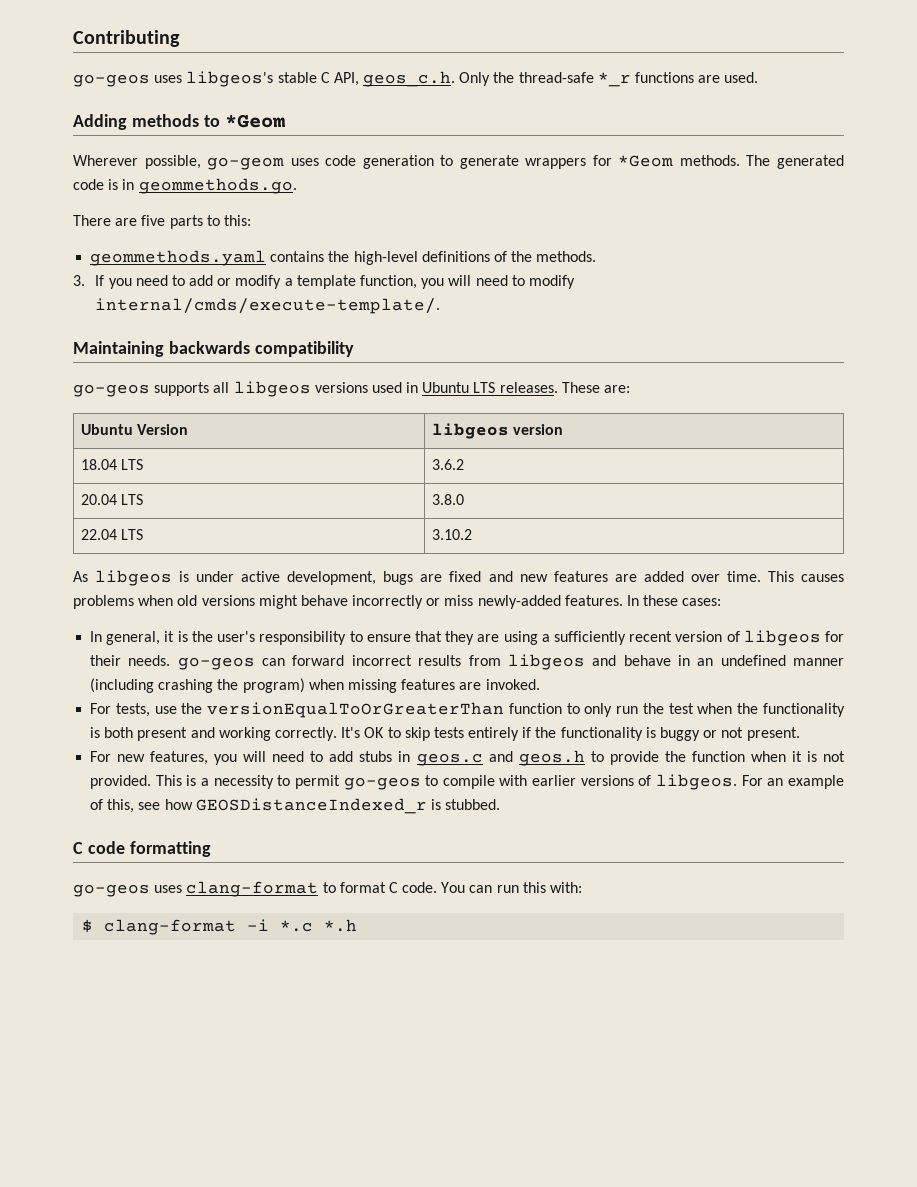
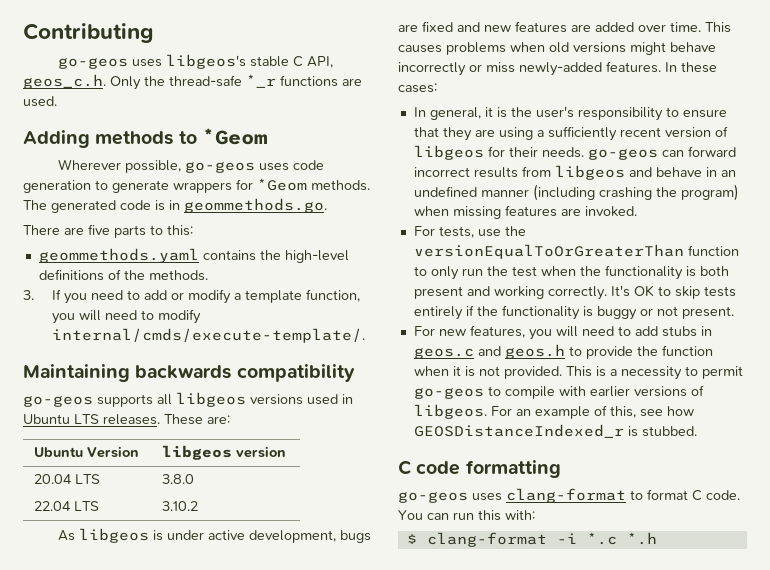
- Wherever possible, go-geom uses code generation to generate wrappers for *Geom methods.
+ Wherever possible, go-geos uses code generation to generate wrappers for *Geom methods.
- 18.04 LTS | 3.6.2

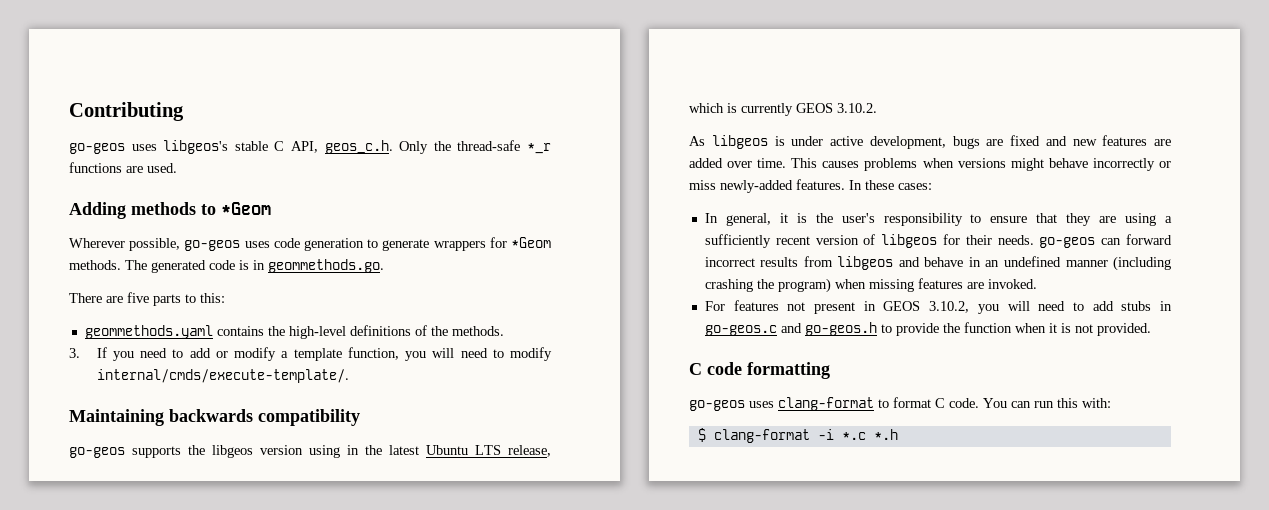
- go-geos supports all libgeos versions used in Ubuntu LTS releases. These are:
- Ubuntu Version | libgeos version
- 20.04 LTS | 3.8.0
- 22.04 LTS | 3.10.2
+ go-geos supports the libgeos version using in the latest Ubuntu LTS release, which is currently GEOS 3.10.2.
- This causes problems when old versions might behave incorrectly or miss newly-added features.
+ This causes problems when versions might behave incorrectly or miss newly-added features.
- For tests, use the versionEqualToOrGreaterThan function to only run the test when the functionality is both present and working correctly. It's OK to skip tests entirely if the functionality is buggy or not present.
- For new features, you will need to add stubs in geos.c and geos.h to provide the function when it is not provided. This is a necessity to permit go-geos to compile with earlier versions of libgeos. For an example of this, see how GEOSDistanceIndexed_r is stubbed.
+ For features not present in GEOS 3.10.2, you will need to add stubs in go-geos.c and go-geos.h to provide the function when it is not provided.

